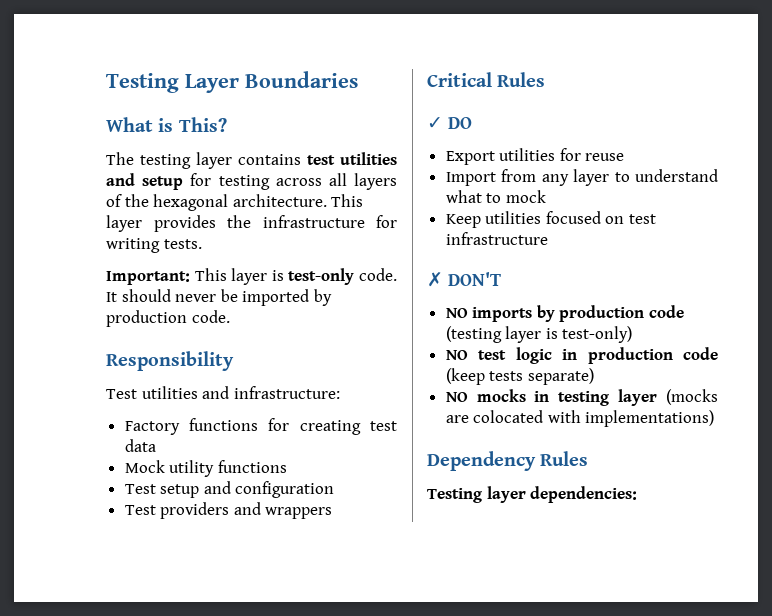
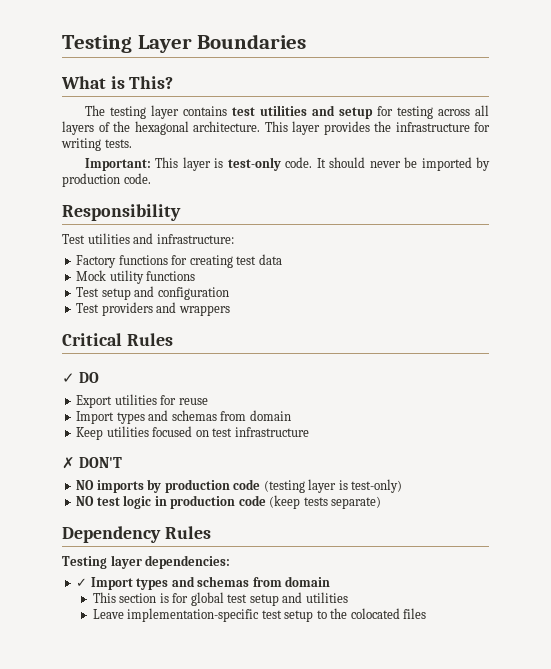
  Export utilities for reuse
- Import from any layer to understand what to mock
+ Import types and schemas from domain
- NO mocks in testing layer (mocks are colocated with implementations)
+ ✓ Import types and schemas from domain
+ This section is for global test setup and utilities
+ Leave implementation-specific test setup to the colocated files

